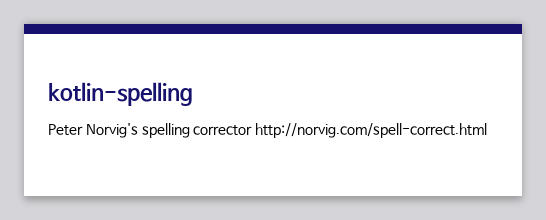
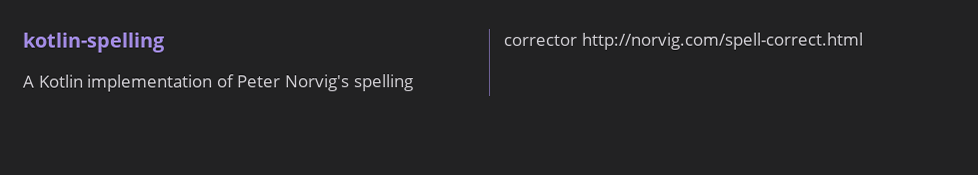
- Peter Norvig's spelling corrector http://norvig.com/spell-correct.html
+ A Kotlin implementation of Peter Norvig's spelling corrector http://norvig.com/spell-correct.html

